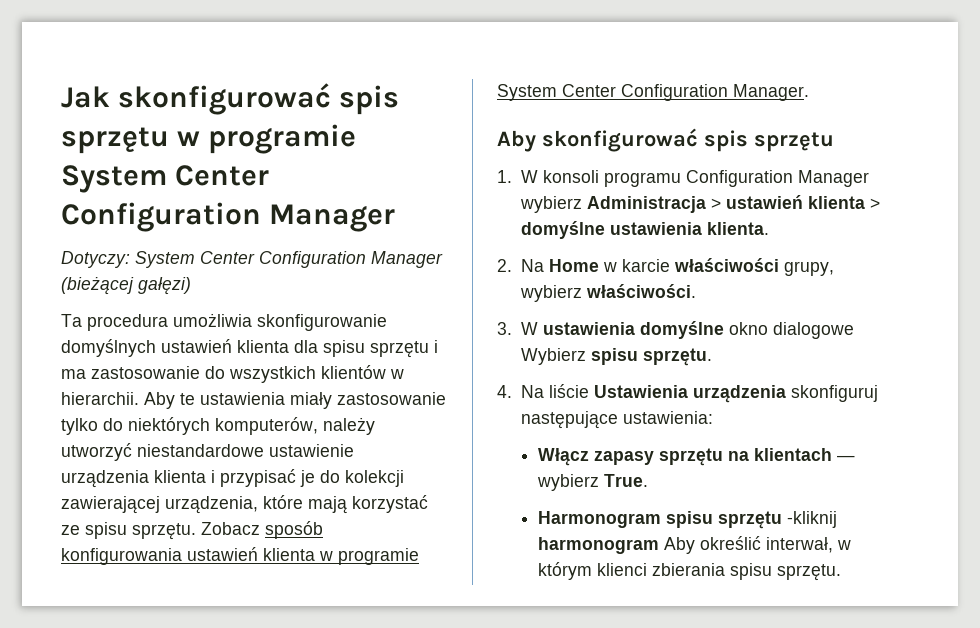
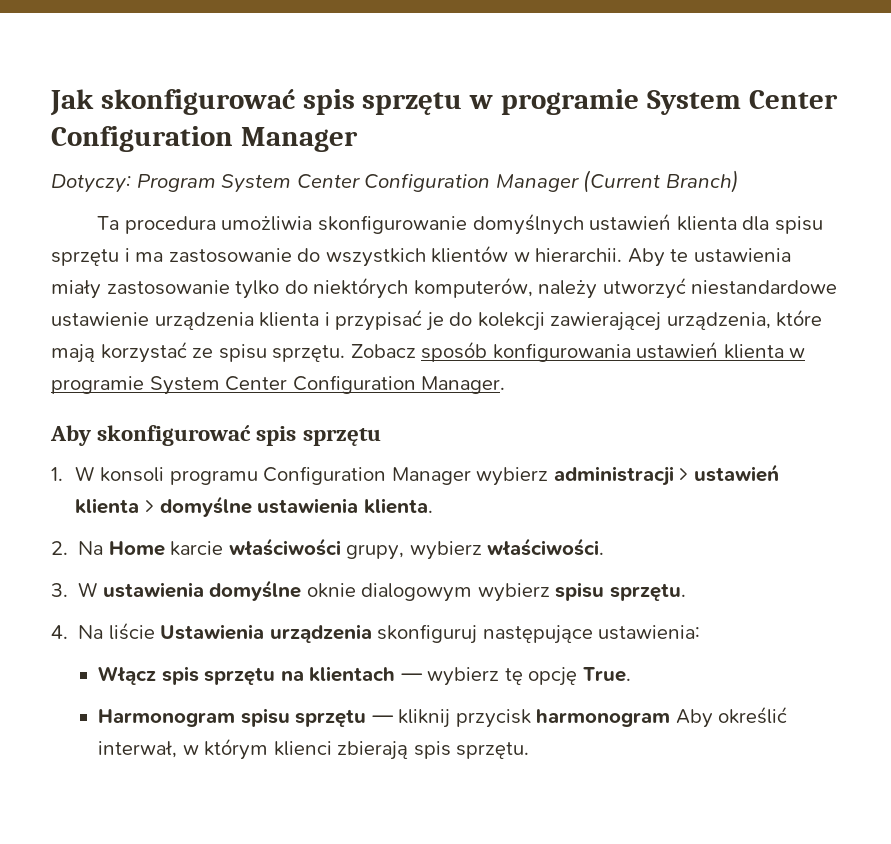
- Dotyczy: System Center Configuration Manager (bieżącej gałęzi)
+ Dotyczy: Program System Center Configuration Manager (Current Branch)
- 1. W konsoli programu Configuration Manager wybierz Administracja > ustawień klienta > domyślne ustawienia klienta.
+ 1. W konsoli programu Configuration Manager wybierz administracji > ustawień klienta > domyślne ustawienia klienta.
- 2. Na Home w karcie właściwości grupy, wybierz właściwości.
+ 2. Na Home karcie właściwości grupy, wybierz właściwości.
- 3. W ustawienia domyślne okno dialogowe Wybierz spisu sprzętu.
+ 3. W ustawienia domyślne oknie dialogowym wybierz spisu sprzętu.
- Włącz zapasy sprzętu na klientach — wybierz True.
+ Włącz spis sprzętu na klientach — wybierz tę opcję True.
- Harmonogram spisu sprzętu -kliknij harmonogram Aby określić interwał, w którym klienci zbierania spisu sprzętu.
+ Harmonogram spisu sprzętu — kliknij przycisk harmonogram Aby określić interwał, w którym klienci zbierają spis sprzętu.

